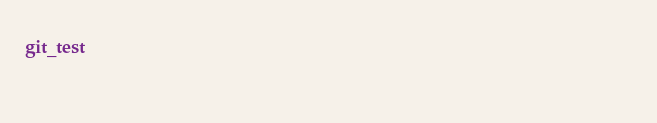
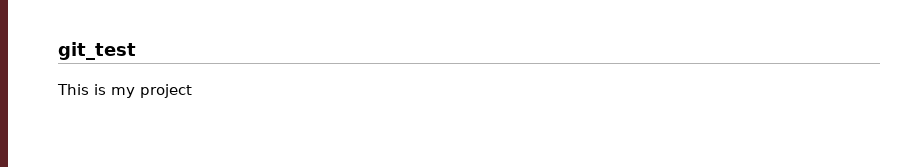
+ This is my project

